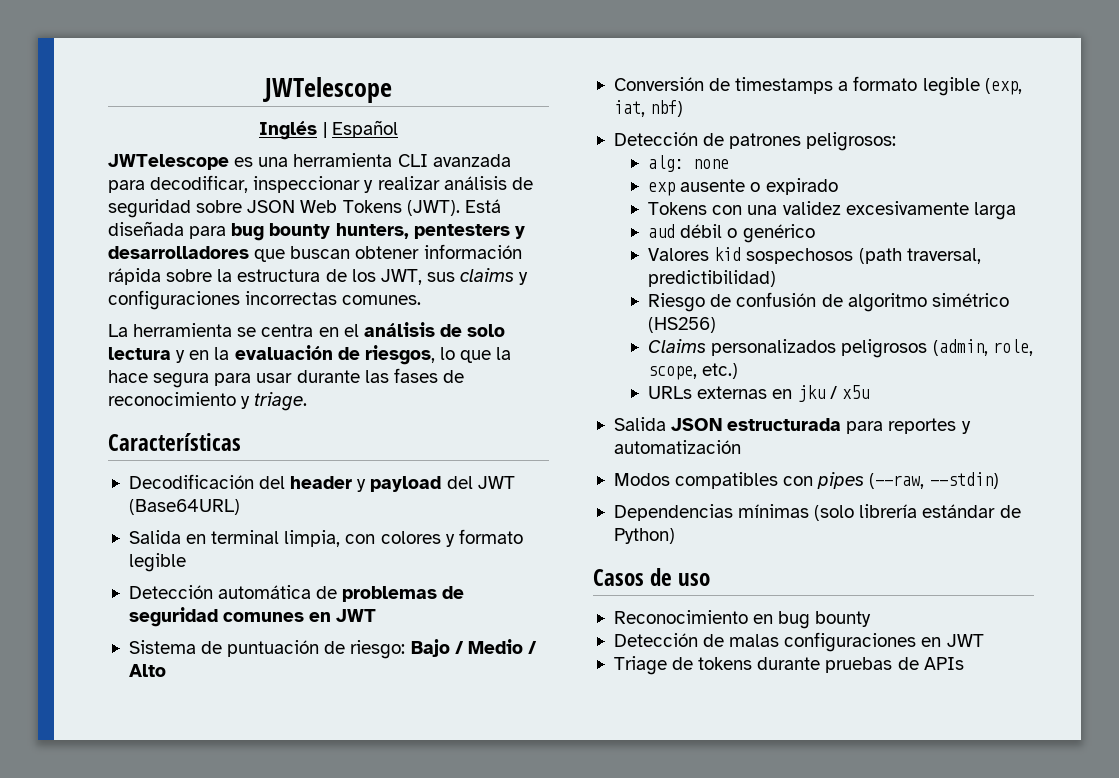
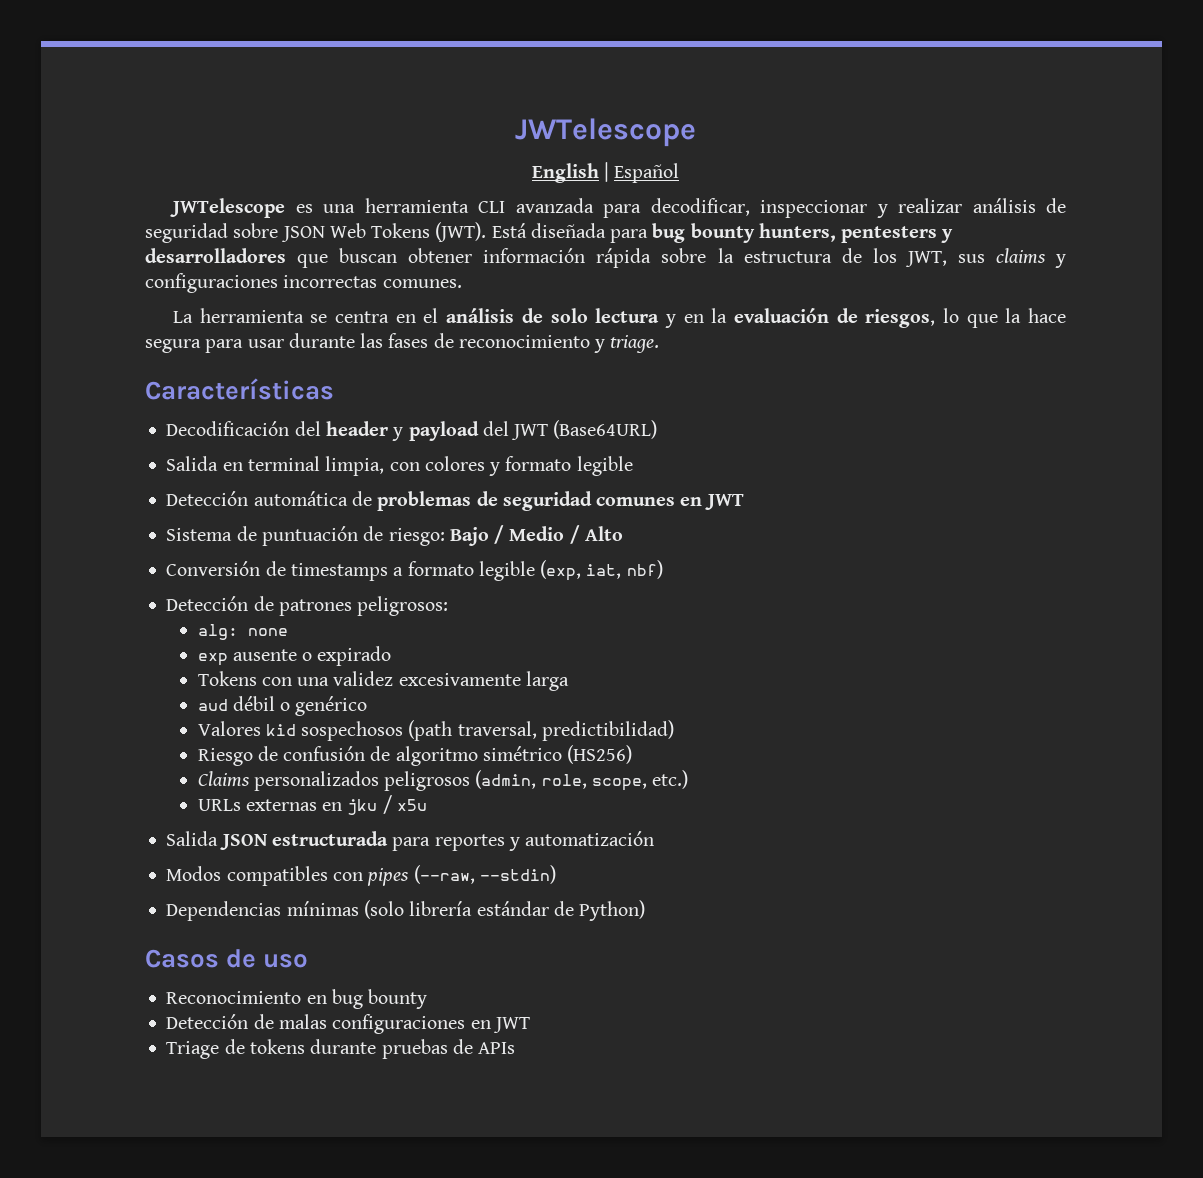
- Inglés | Español
+ English | Español

